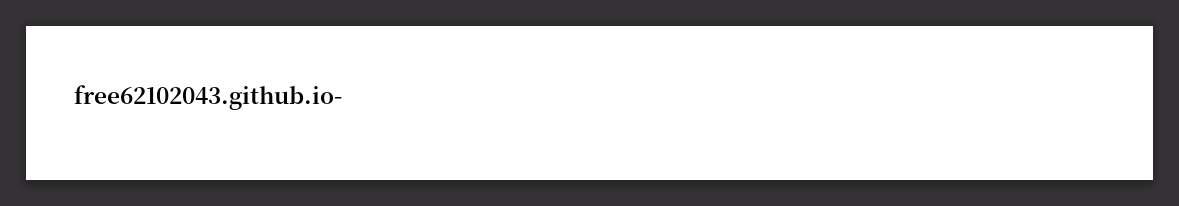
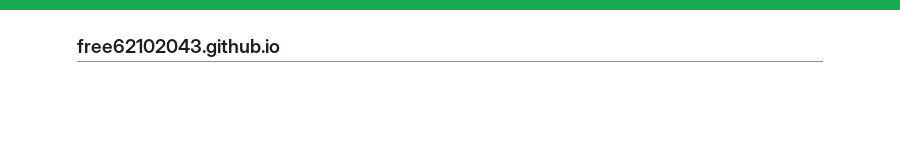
- free62102043.github.io-
+ free62102043.github.io

